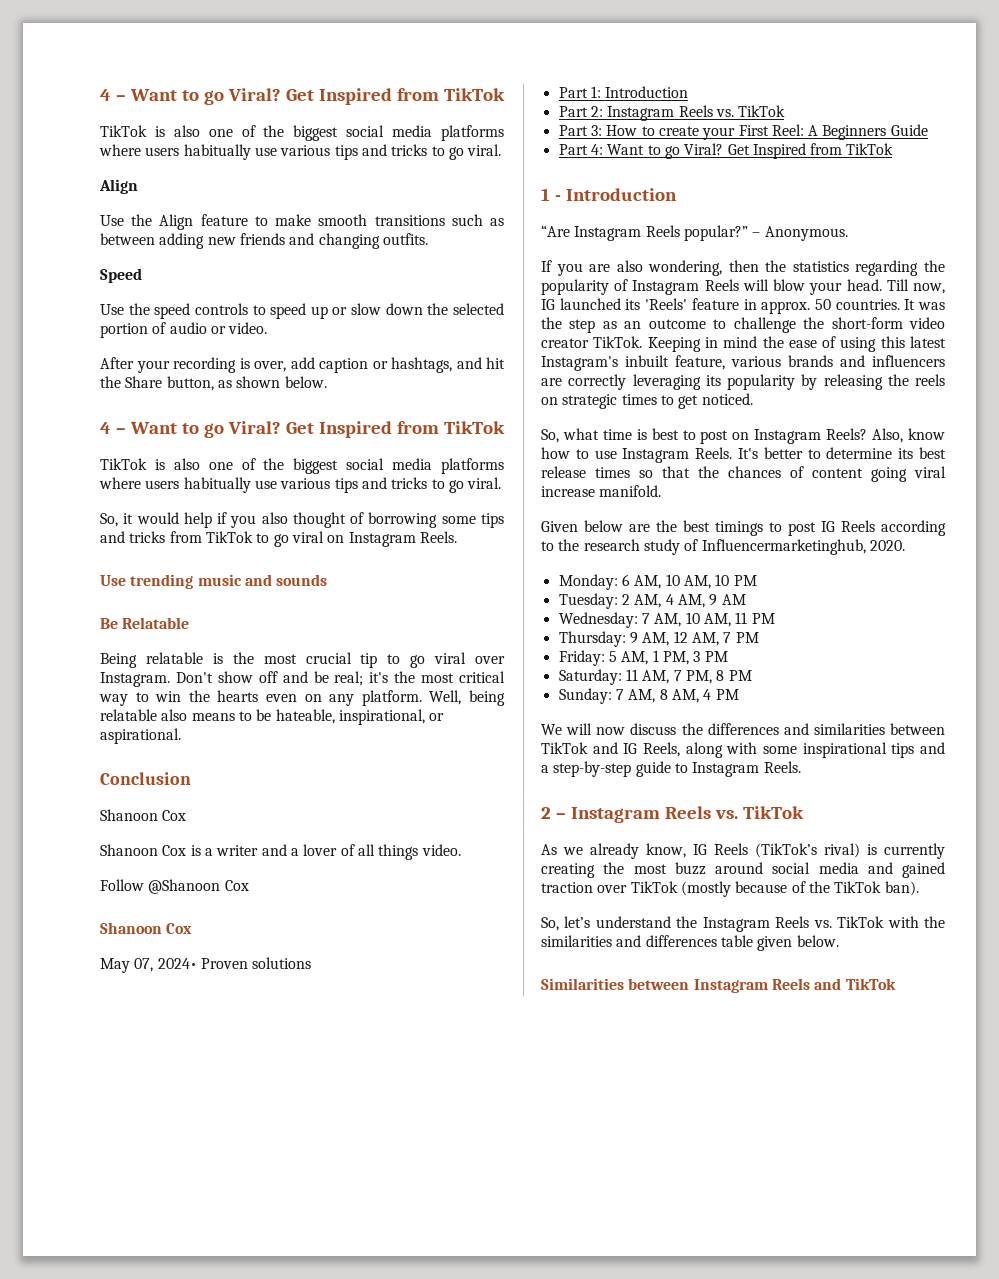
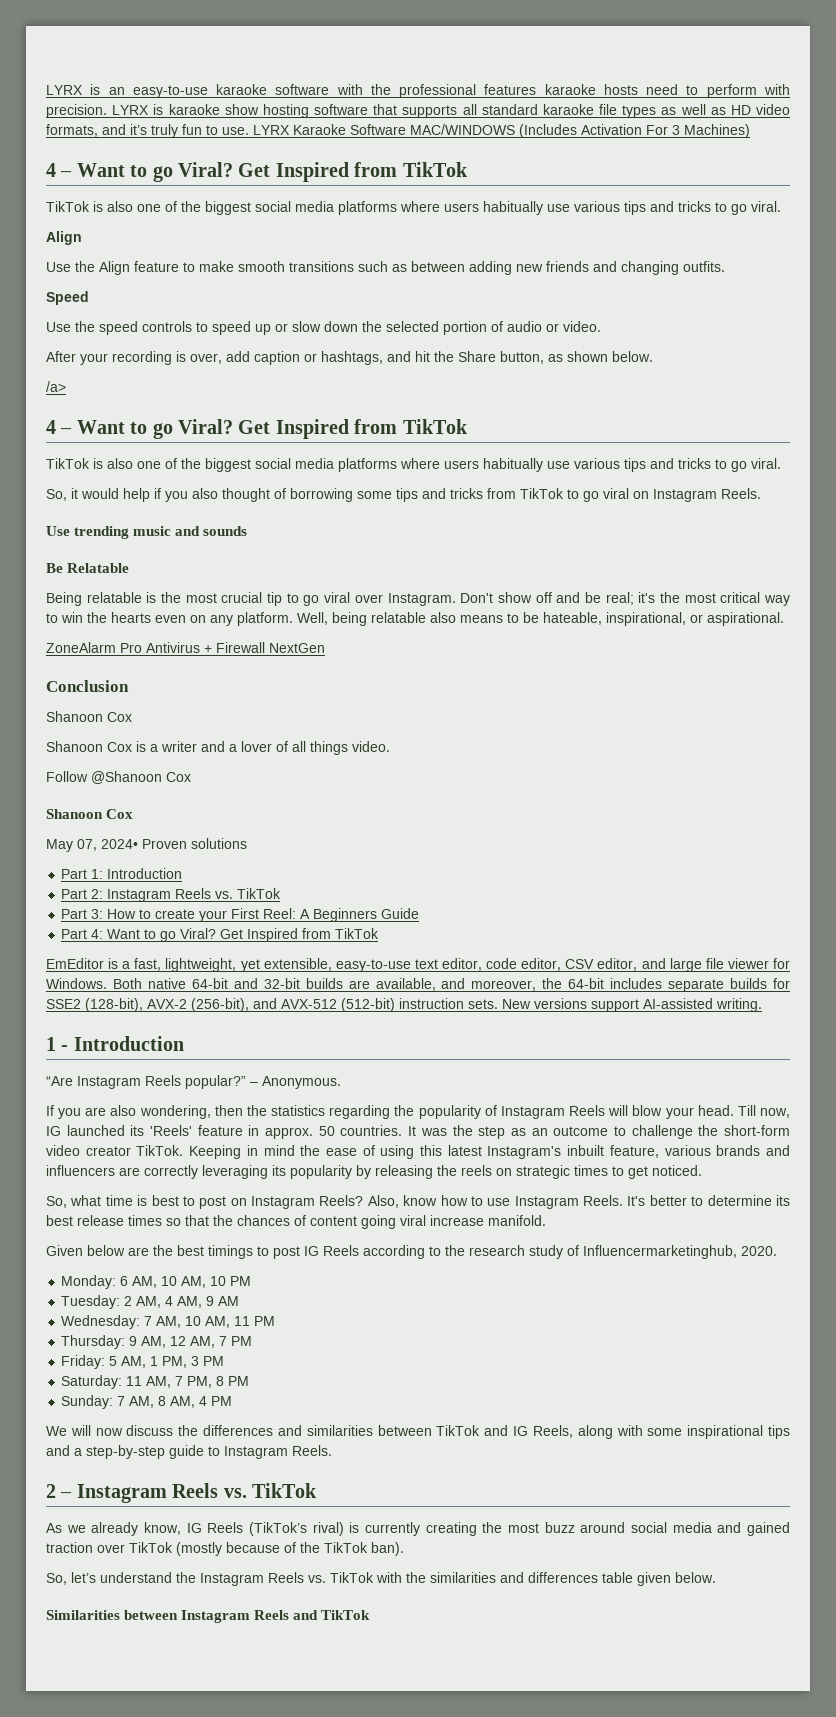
+ LYRX is an easy-to-use karaoke software with the professional features karaoke hosts need to perform with precision. LYRX is karaoke show hosting software that supports all standard karaoke file types as well as HD video formats, and it’s truly fun to use. LYRX Karaoke Software MAC/WINDOWS (Includes Activation For 3 Machines)
+ /a>
+ ZoneAlarm Pro Antivirus + Firewall NextGen
+ EmEditor is a fast, lightweight, yet extensible, easy-to-use text editor, code editor, CSV editor, and large file viewer for Windows. Both native 64-bit and 32-bit builds are available, and moreover, the 64-bit includes separate builds for SSE2 (128-bit), AVX-2 (256-bit), and AVX-512 (512-bit) instruction sets. New versions support AI-assisted writing.

